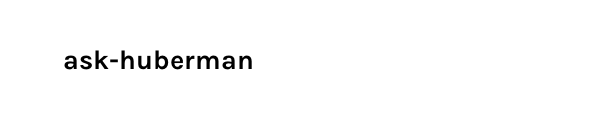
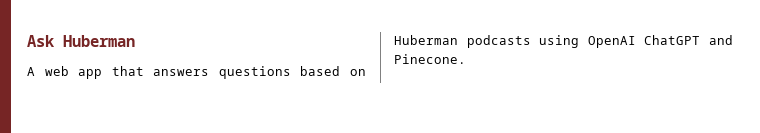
- ask-huberman
+ Ask Huberman
+ A web app that answers questions based on Huberman podcasts using OpenAI ChatGPT and Pinecone.

